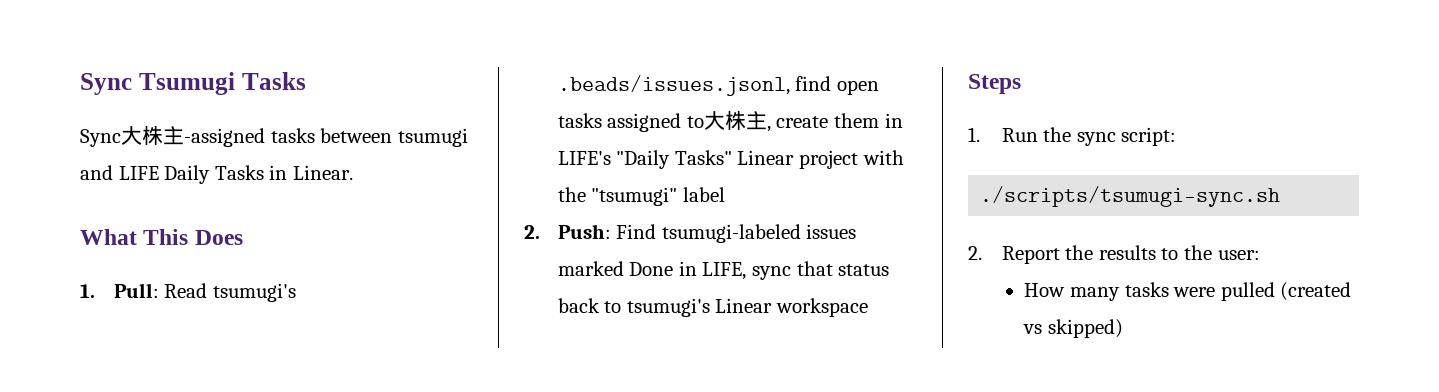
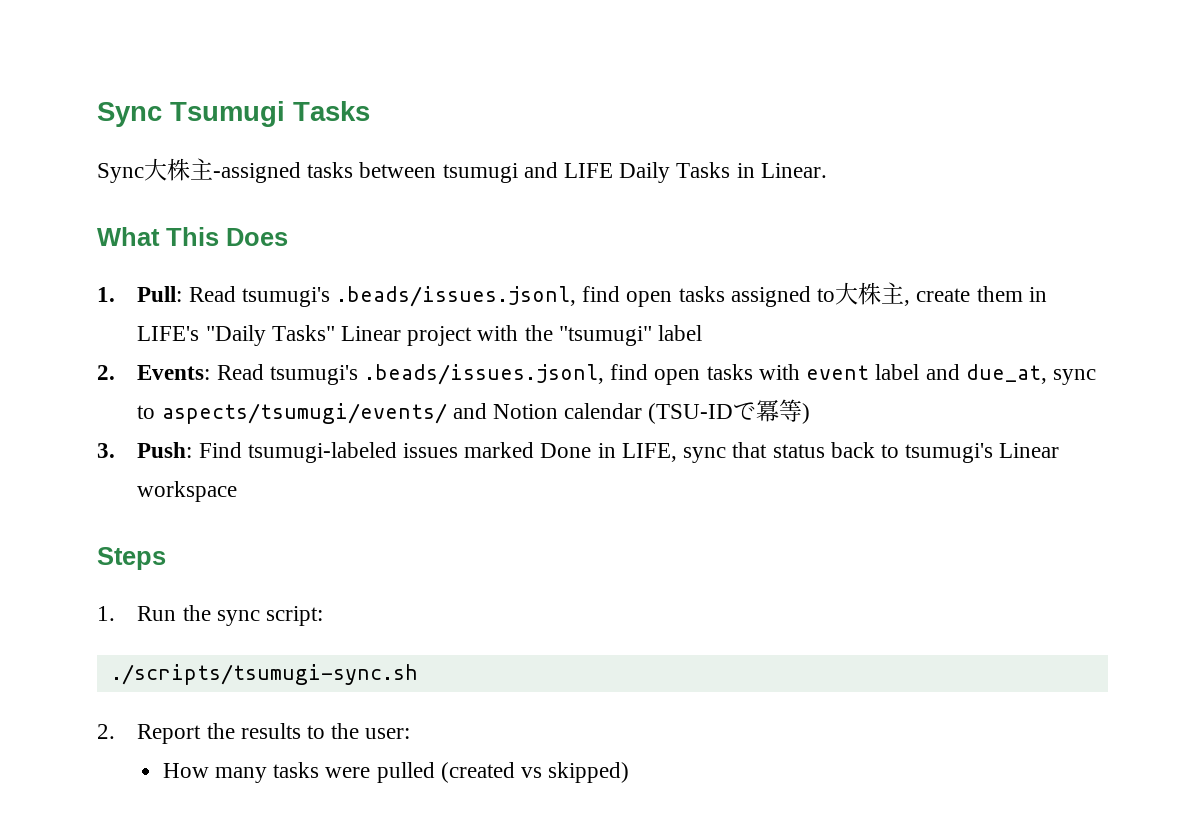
- 2. Push: Find tsumugi-labeled issues marked Done in LIFE, sync that status back to tsumugi's Linear workspace
+ 2. Events: Read tsumugi's .beads/issues.jsonl, find open tasks with event label and due_at, sync to aspects/tsumugi/events/ and Notion calendar (TSU-IDで冪等)
+ 3. Push: Find tsumugi-labeled issues marked Done in LIFE, sync that status back to tsumugi's Linear workspace

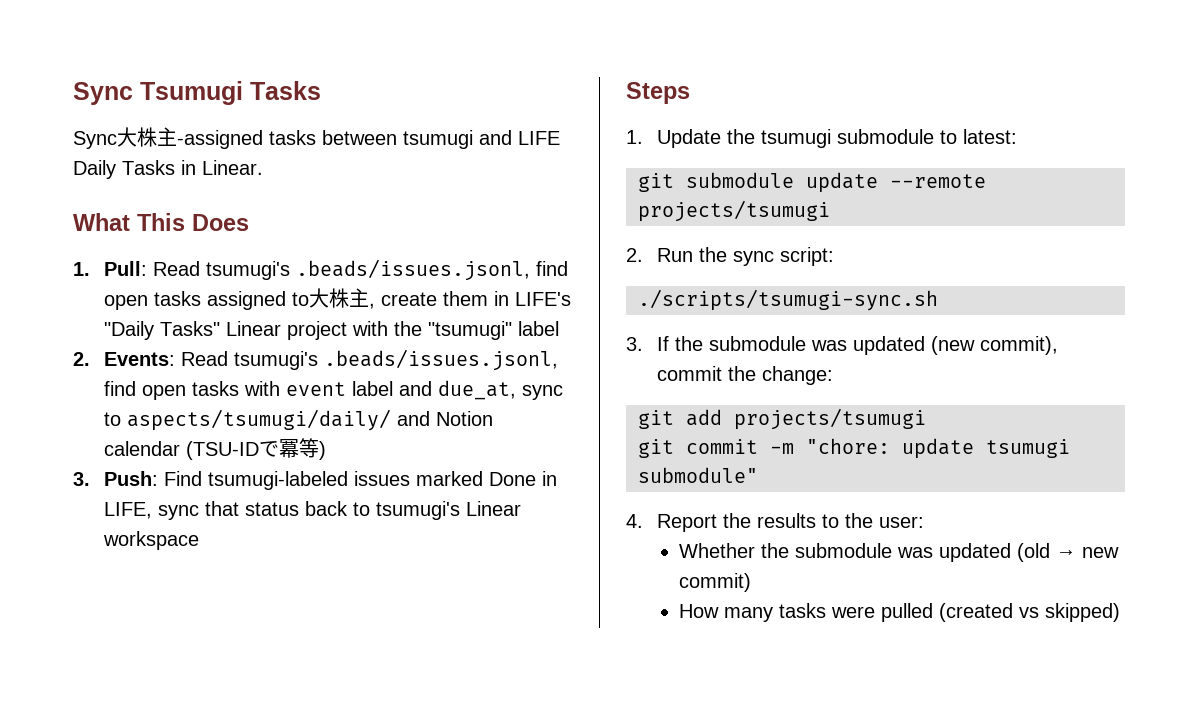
- 2. Events: Read tsumugi's .beads/issues.jsonl, find open tasks with event label and due_at, sync to aspects/tsumugi/events/ and Notion calendar (TSU-IDで冪等)
+ 2. Events: Read tsumugi's .beads/issues.jsonl, find open tasks with event label and due_at, sync to aspects/tsumugi/daily/ and Notion calendar (TSU-IDで冪等)
- 1. Run the sync script:
+ 1. Update the tsumugi submodule to latest:
+ git submodule update --remote projects/tsumugi
+ 2. Run the sync script:
- 2. Report the results to the user:
+ 3. If the submodule was updated (new commit), commit the change:
+ git add projects/tsumugi
+ git commit -m "chore: update tsumugi submodule"
+ 4. Report the results to the user:
+ Whether the submodule was updated (old → new commit)

